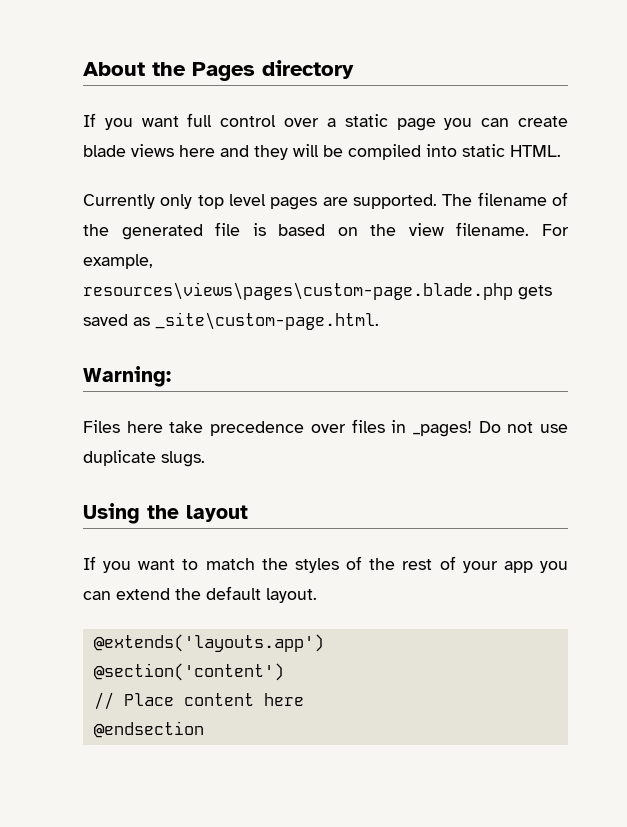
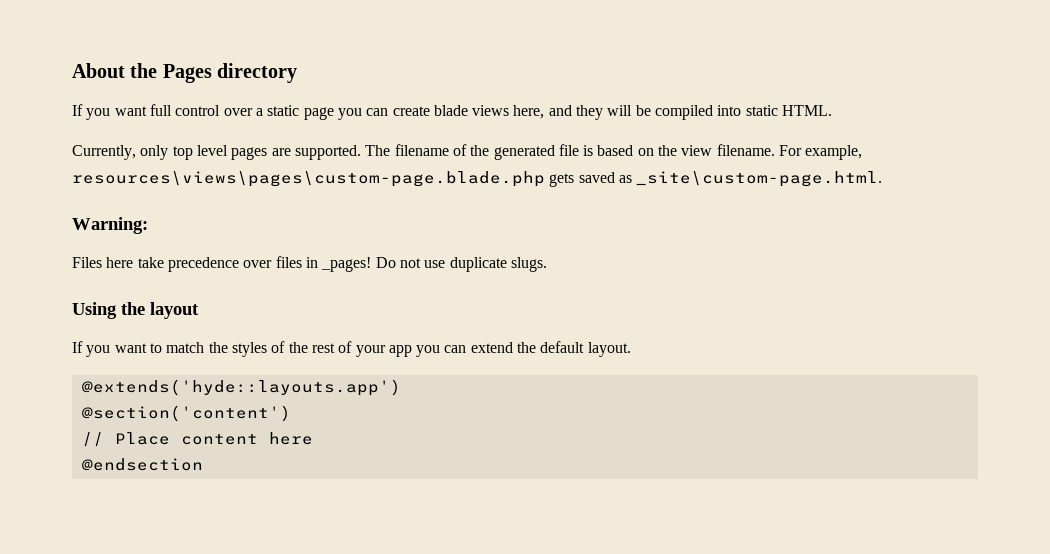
- If you want full control over a static page you can create blade views here and they will be compiled into static HTML.
+ If you want full control over a static page you can create blade views here, and they will be compiled into static HTML.
- Currently only top level pages are supported.
+ Currently, only top level pages are supported.
- @extends('layouts.app')
+ @extends('hyde::layouts.app')

